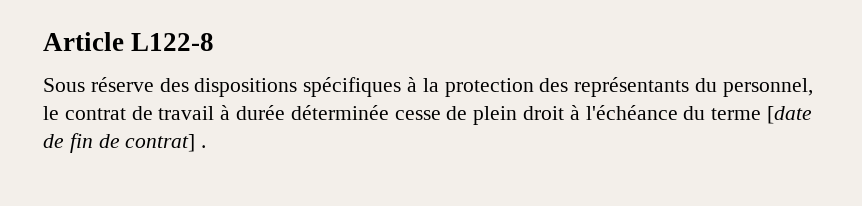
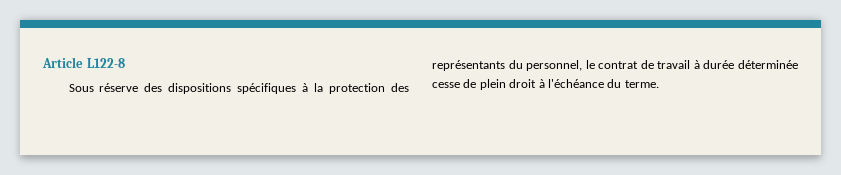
- Sous réserve des dispositions spécifiques à la protection des représentants du personnel, le contrat de travail à durée déterminée cesse de plein droit à l'échéance du terme [date de fin de contrat] .
+ Sous réserve des dispositions spécifiques à la protection des représentants du personnel, le contrat de travail à durée déterminée cesse de plein droit à l'échéance du terme.

